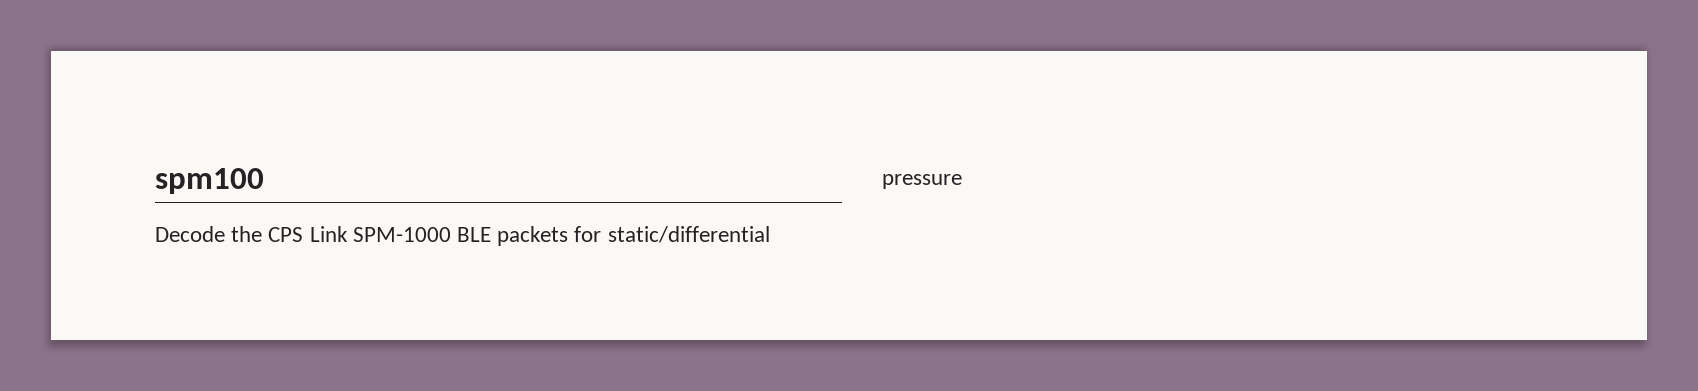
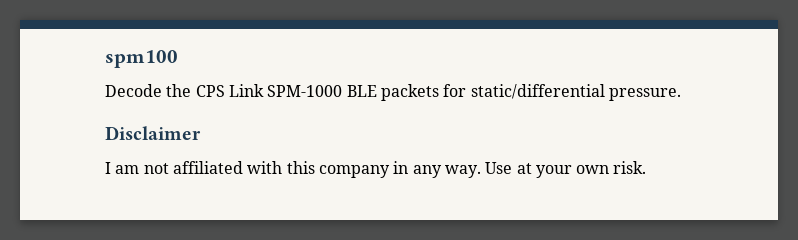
- Decode the CPS Link SPM-1000 BLE packets for static/differential pressure
+ Decode the CPS Link SPM-1000 BLE packets for static/differential pressure.
+ Disclaimer
+ I am not affiliated with this company in any way. Use at your own risk.

